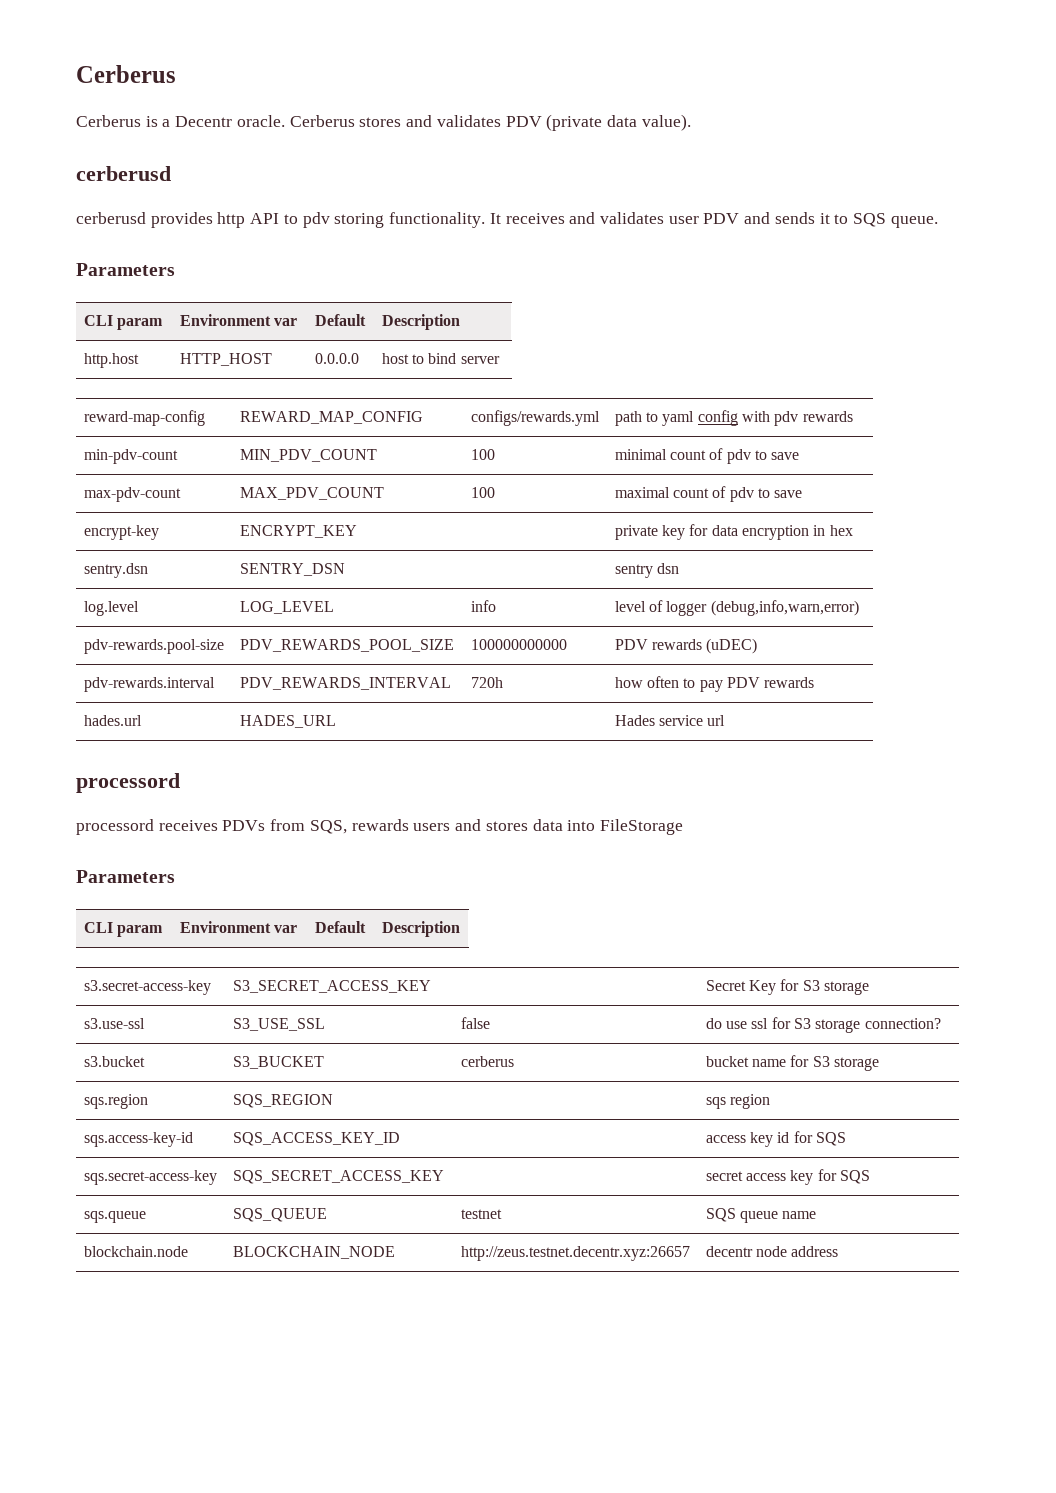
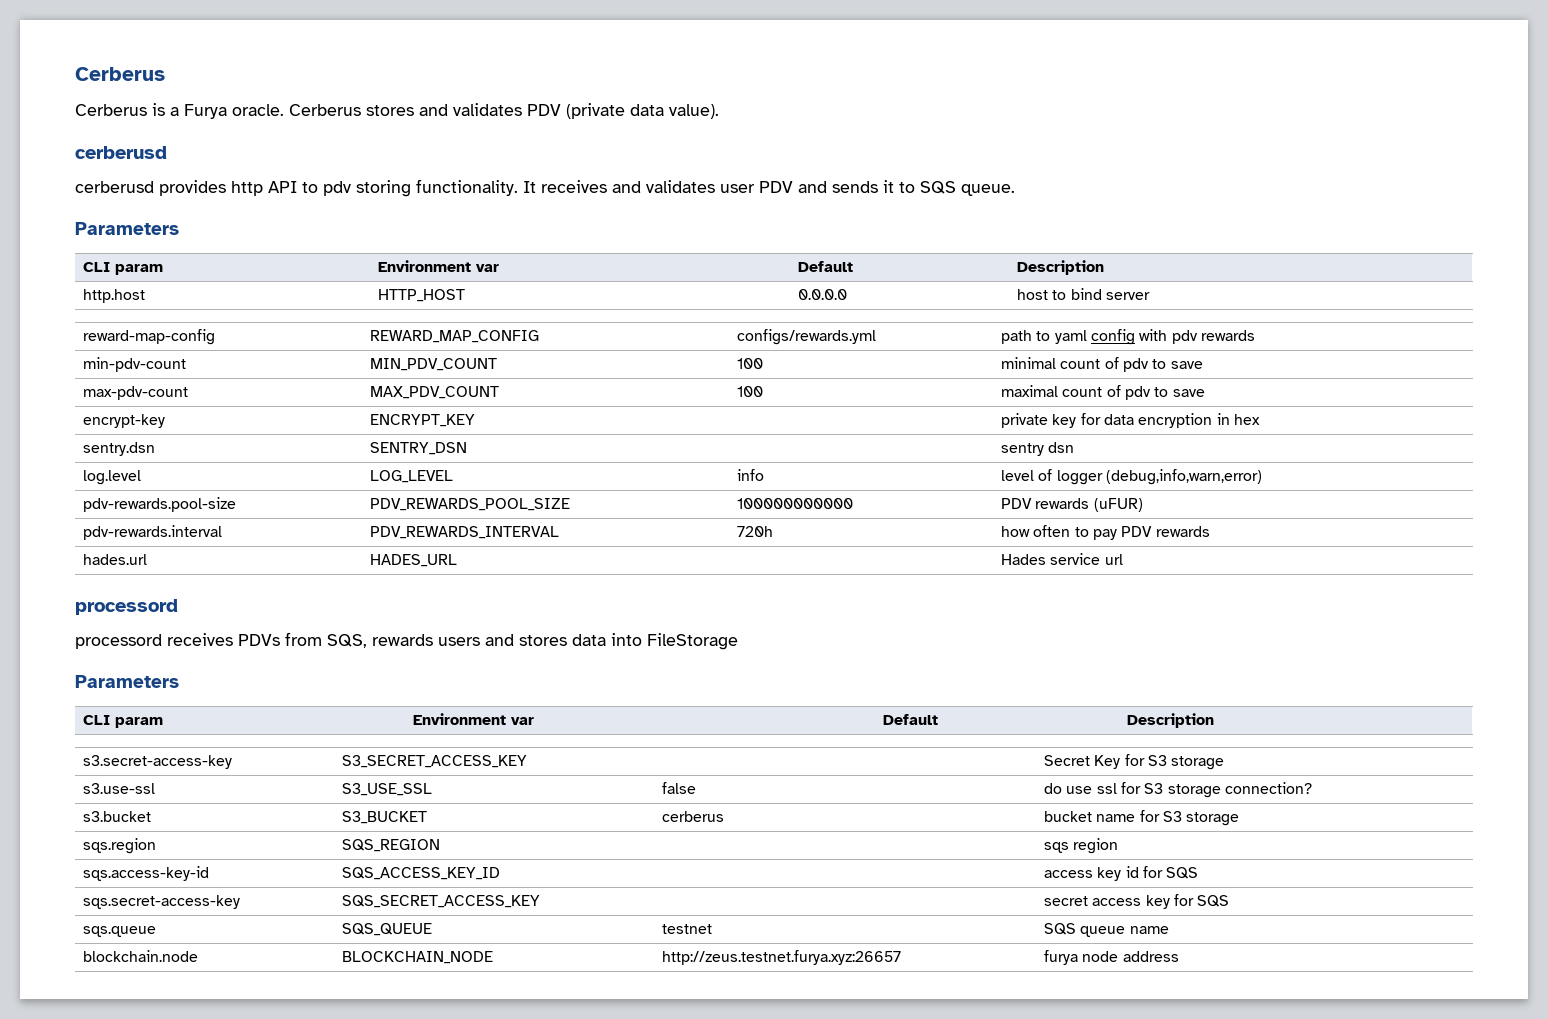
- Cerberus is a Decentr oracle.
+ Cerberus is a Furya oracle.
- pdv-rewards.pool-size | PDV_REWARDS_POOL_SIZE | 100000000000 | PDV rewards (uDEC)
+ pdv-rewards.pool-size | PDV_REWARDS_POOL_SIZE | 100000000000 | PDV rewards (uFUR)
- blockchain.node | BLOCKCHAIN_NODE | http://zeus.testnet.decentr.xyz:26657 | decentr node address
+ blockchain.node | BLOCKCHAIN_NODE | http://zeus.testnet.furya.xyz:26657 | furya node address

